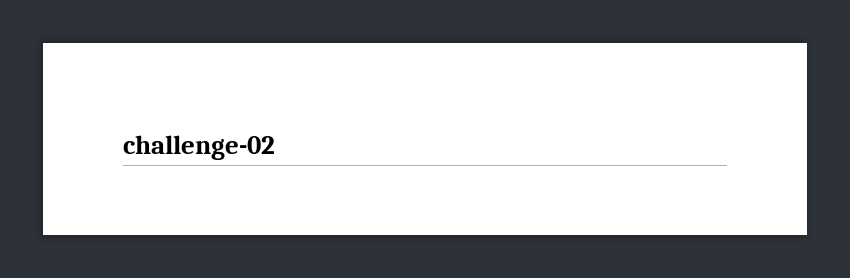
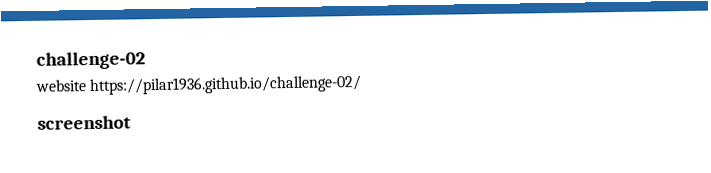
+ website https://pilar1936.github.io/challenge-02/
+ screenshot

